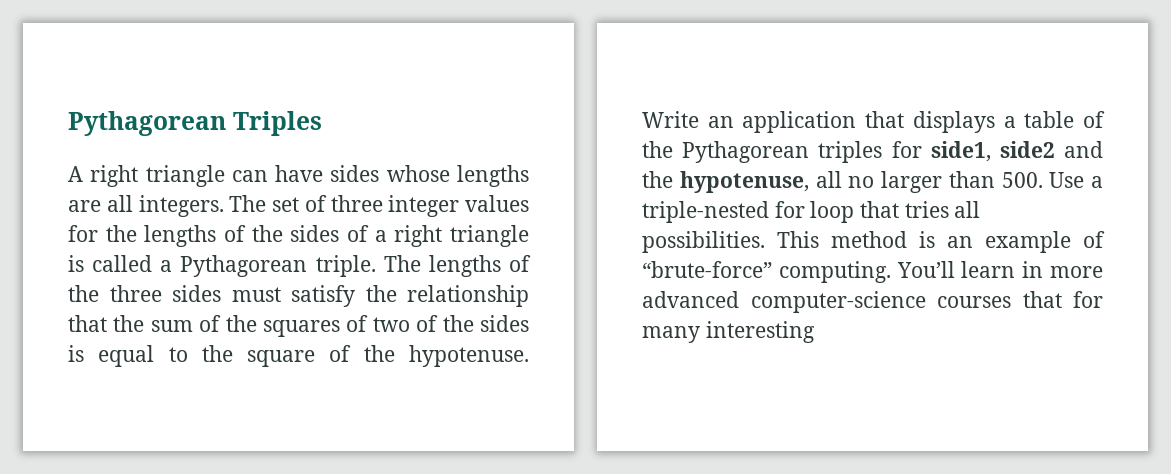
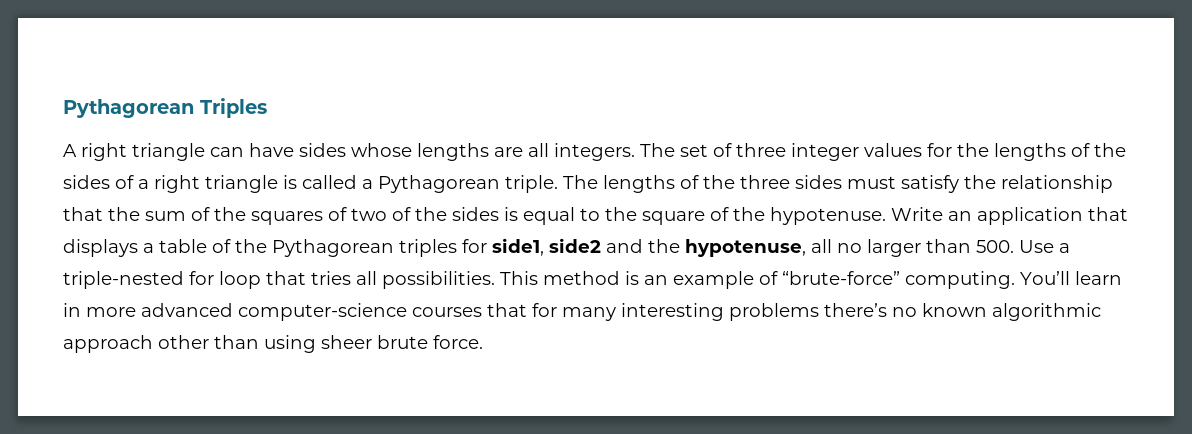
- You’ll learn in more advanced computer-science courses that for many interesting
+ You’ll learn in more advanced computer-science courses that for many interesting problems there’s no known algorithmic approach other than using sheer brute force.

